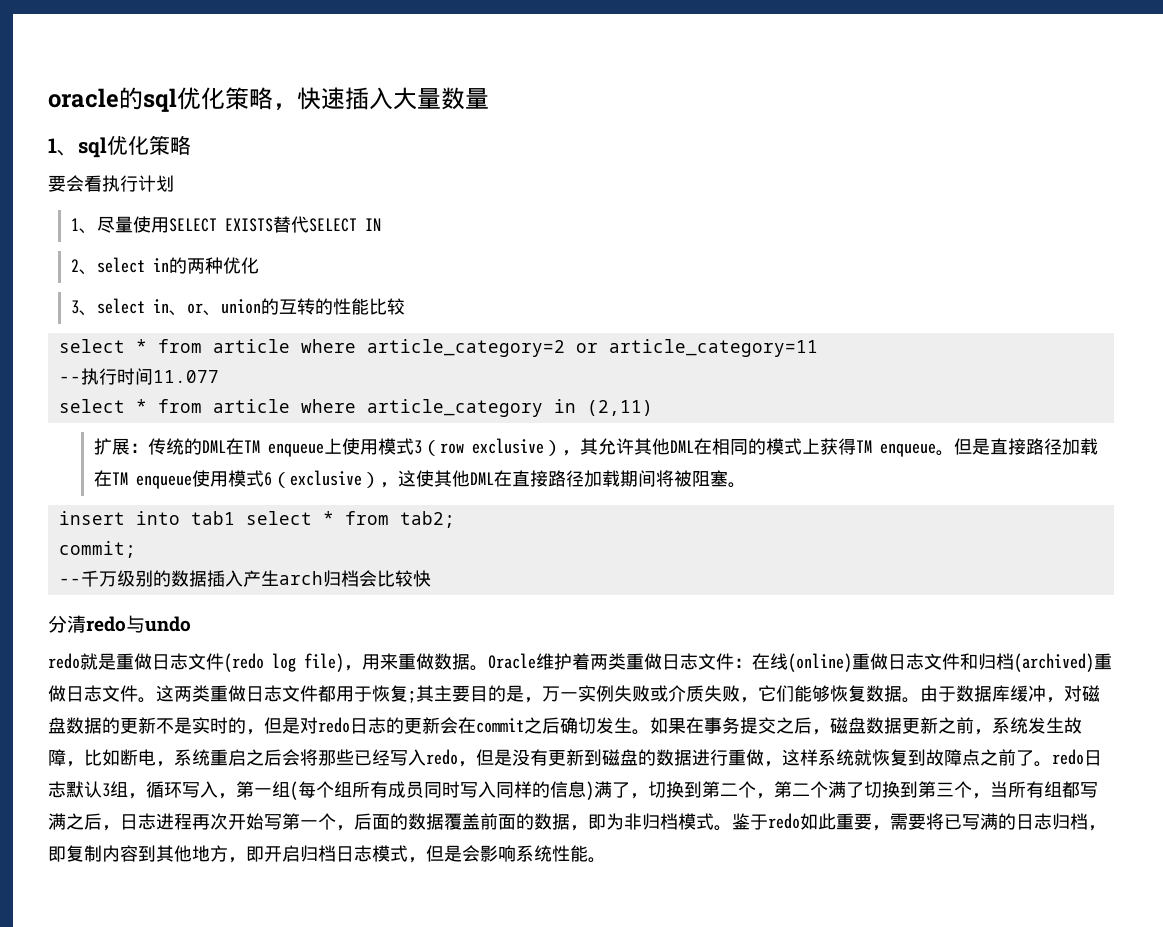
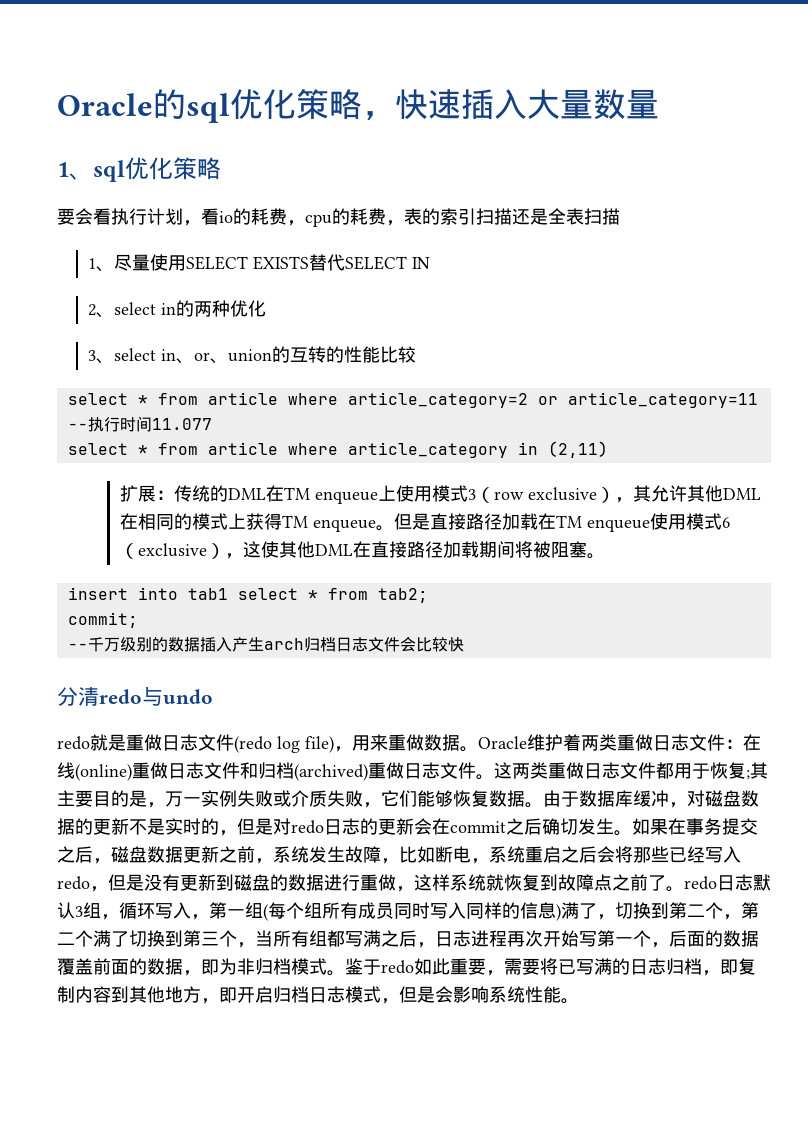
- oracle的sql优化策略，快速插入大量数量
+ Oracle的sql优化策略，快速插入大量数量
- 要会看执行计划
+ 要会看执行计划，看io的耗费，cpu的耗费，表的索引扫描还是全表扫描
- --千万级别的数据插入产生arch归档会比较快
+ --千万级别的数据插入产生arch归档日志文件会比较快

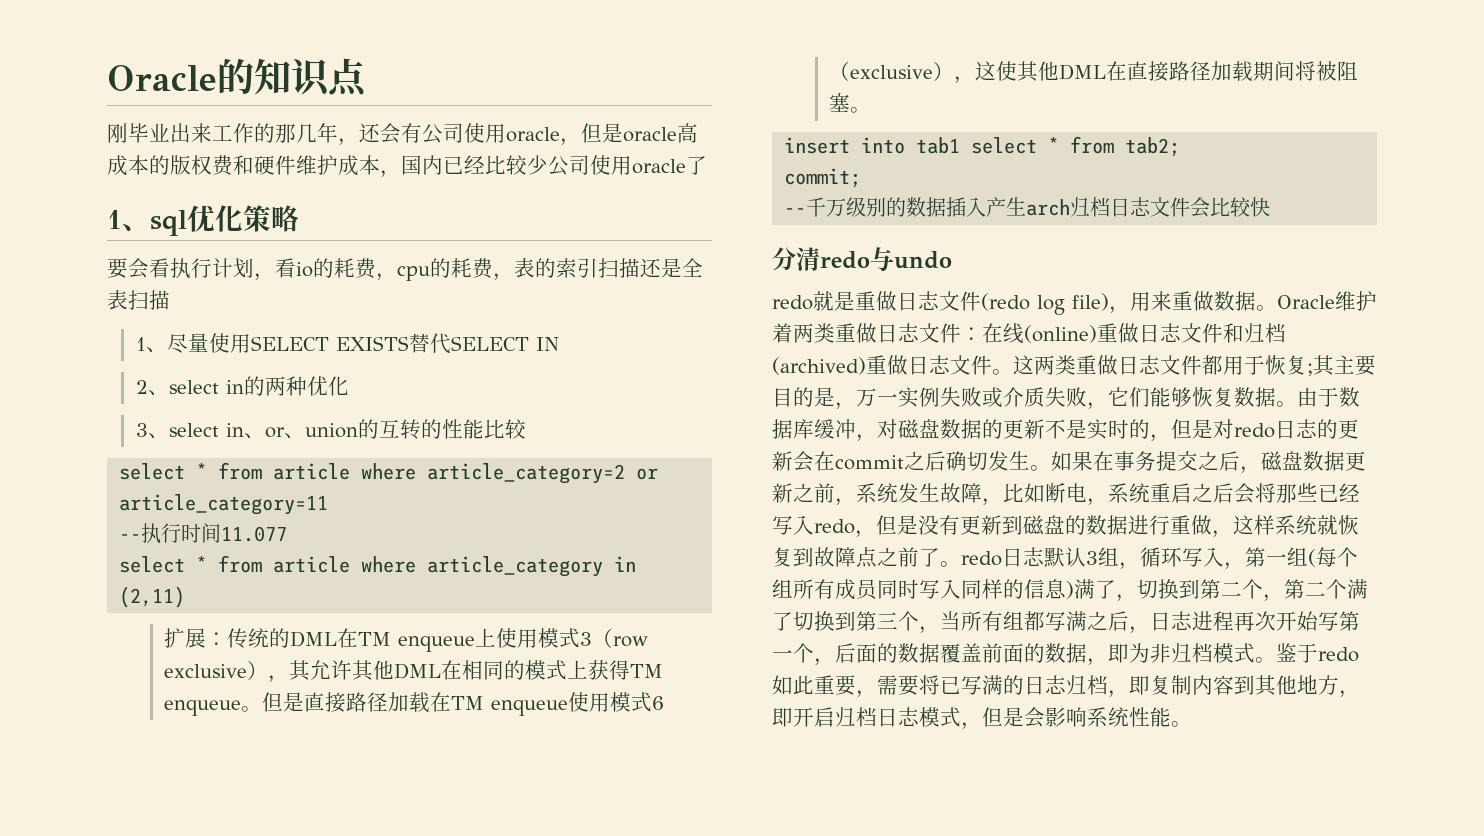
- Oracle的sql优化策略，快速插入大量数量
+ Oracle的知识点
+ 刚毕业出来工作的那几年，还会有公司使用oracle，但是oracle高成本的版权费和硬件维护成本，国内已经比较少公司使用oracle了

